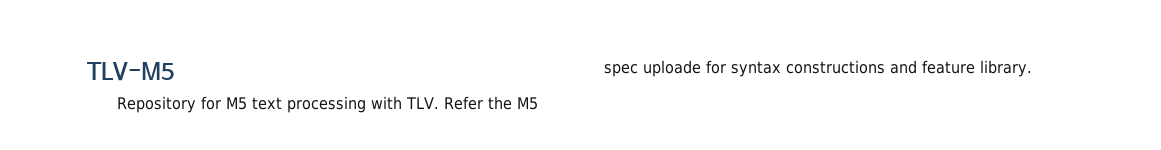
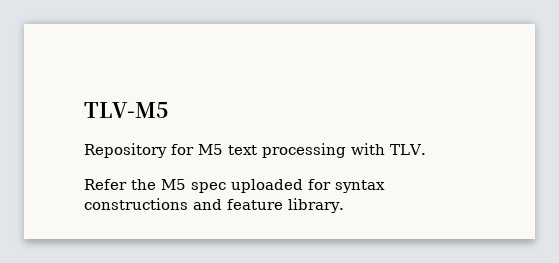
- Repository for M5 text processing with TLV. Refer the M5 spec uploade for syntax constructions and feature library.
+ Repository for M5 text processing with TLV.
+ Refer the M5 spec uploaded for syntax constructions and feature library.

